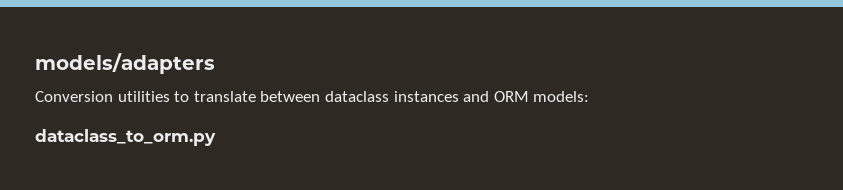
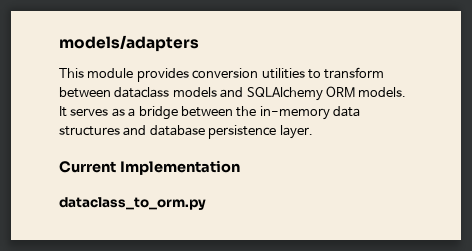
- Conversion utilities to translate between dataclass instances and ORM models:
+ This module provides conversion utilities to transform between dataclass models and SQLAlchemy ORM models. It serves as a bridge between the in-memory data structures and database persistence layer.
+ Current Implementation

